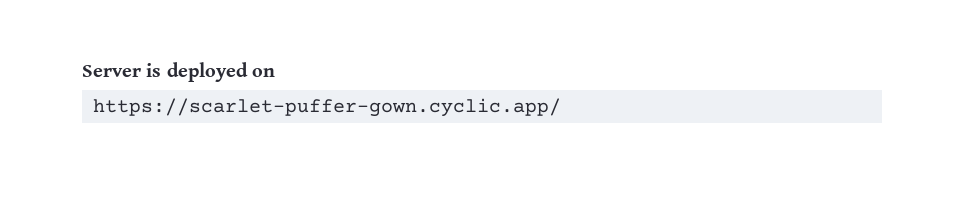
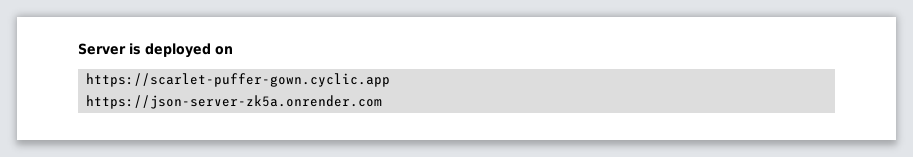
- https://scarlet-puffer-gown.cyclic.app/
+ https://scarlet-puffer-gown.cyclic.app
+ https://json-server-zk5a.onrender.com

